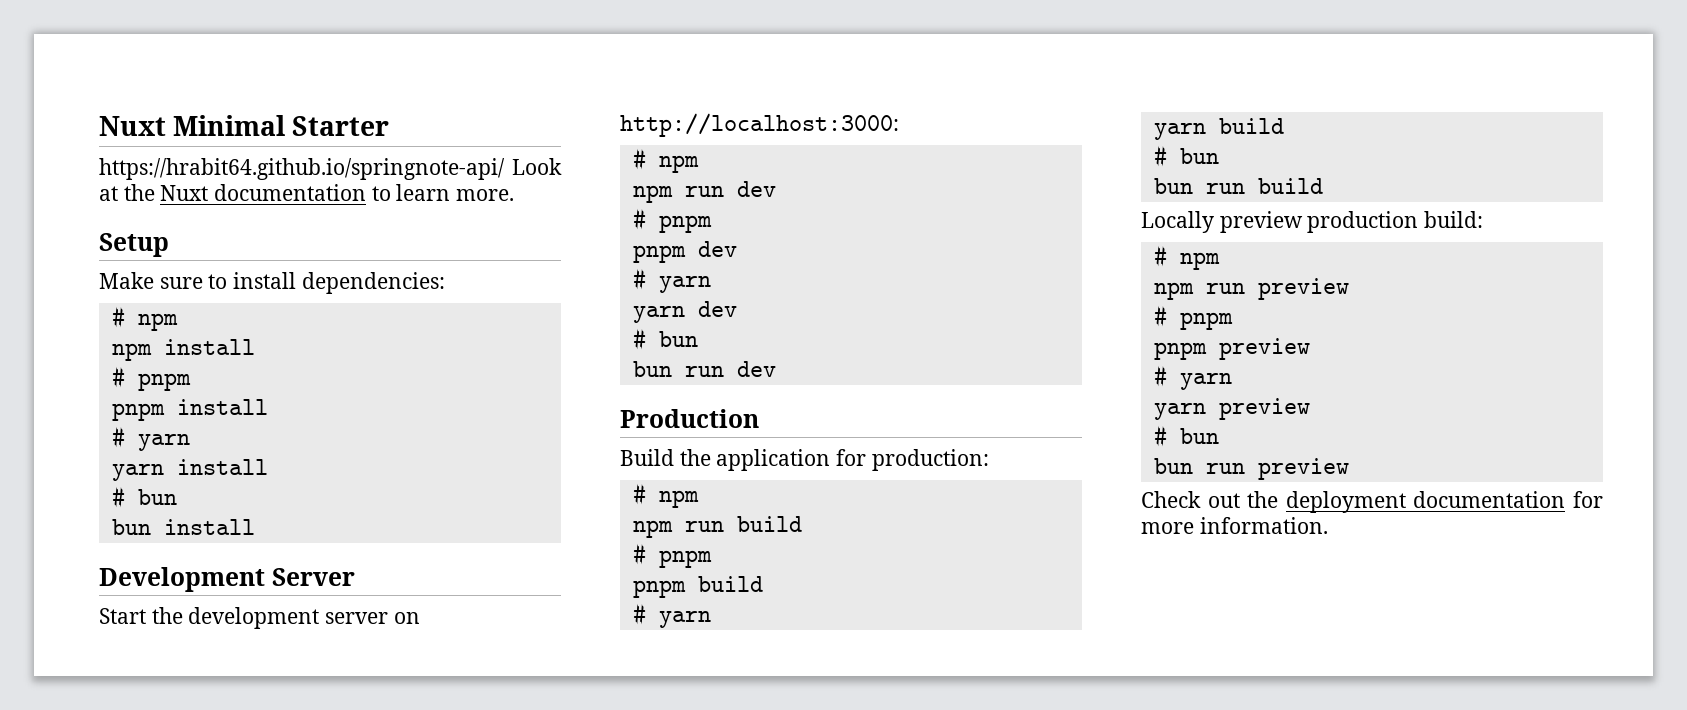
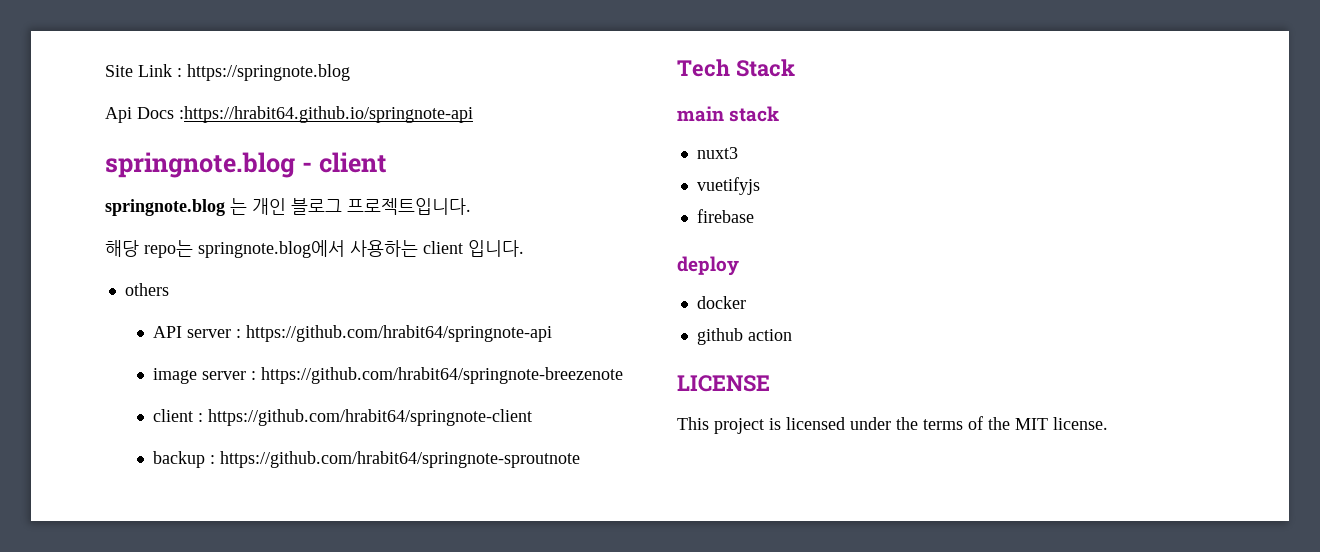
- Nuxt Minimal Starter
- https://hrabit64.github.io/springnote-api/ Look at the Nuxt documentation to learn more.
- Setup
- Make sure to install dependencies:
- # npm
- npm install
- # pnpm
- pnpm install
- # yarn
- yarn install
- # bun
- bun install
- Development Server
- Start the development server on http://localhost:3000:
- # npm
- npm run dev
- # pnpm
- pnpm dev
- # yarn
- yarn dev
- # bun
- bun run dev
- Production
- Build the application for production:
- # npm
- npm run build
- # pnpm
- pnpm build
- # yarn
- yarn build
- # bun
- bun run build
- Locally preview production build:
- # npm
- npm run preview
- # pnpm
- pnpm preview
- # yarn
- yarn preview
- # bun
- bun run preview
- Check out the deployment documentation for more information.
+ Site Link : https://springnote.blog
+ Api Docs :https://hrabit64.github.io/springnote-api
+ springnote.blog - client
+ springnote.blog 는 개인 블로그 프로젝트입니다.
+ 해당 repo는 springnote.blog에서 사용하는 client 입니다.
+ others
+ API server : https://github.com/hrabit64/springnote-api
+ image server : https://github.com/hrabit64/springnote-breezenote
+ client : https://github.com/hrabit64/springnote-client
+ backup : https://github.com/hrabit64/springnote-sproutnote
+ Tech Stack
+ main stack
+ nuxt3
+ vuetifyjs
+ firebase
+ deploy
+ docker
+ github action
+ LICENSE
+ This project is licensed under the terms of the MIT license.

